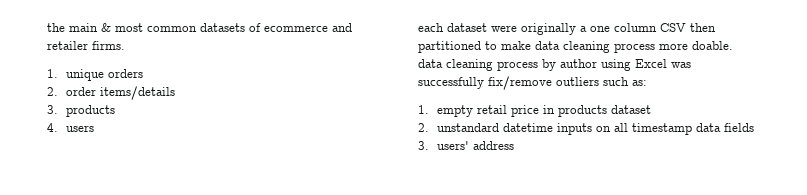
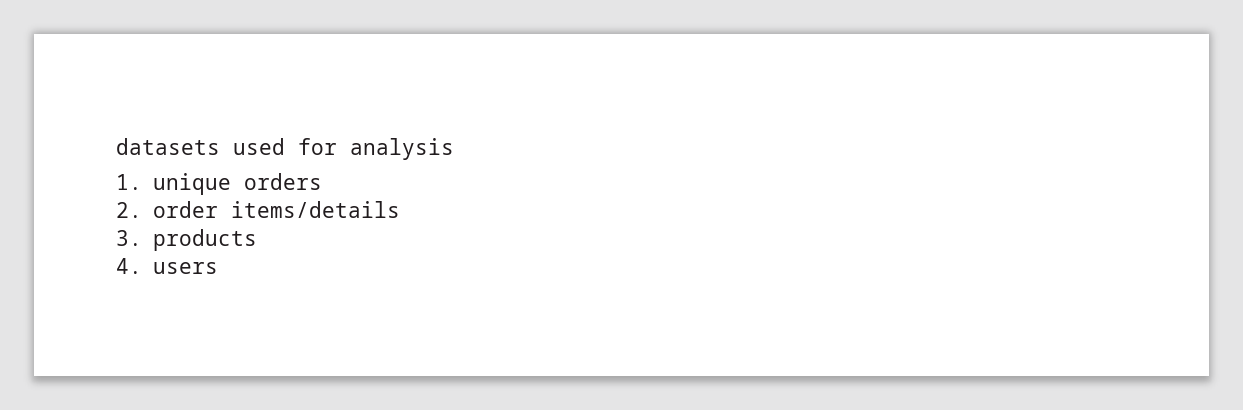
- the main & most common datasets of ecommerce and retailer firms.
+ datasets used for analysis
- each dataset were originally a one column CSV then partitioned to make data cleaning process more doable. data cleaning process by author using Excel was successfully fix/remove outliers such as:
- 1. empty retail price in products dataset
- 2. unstandard datetime inputs on all timestamp data fields
- 3. users' address

